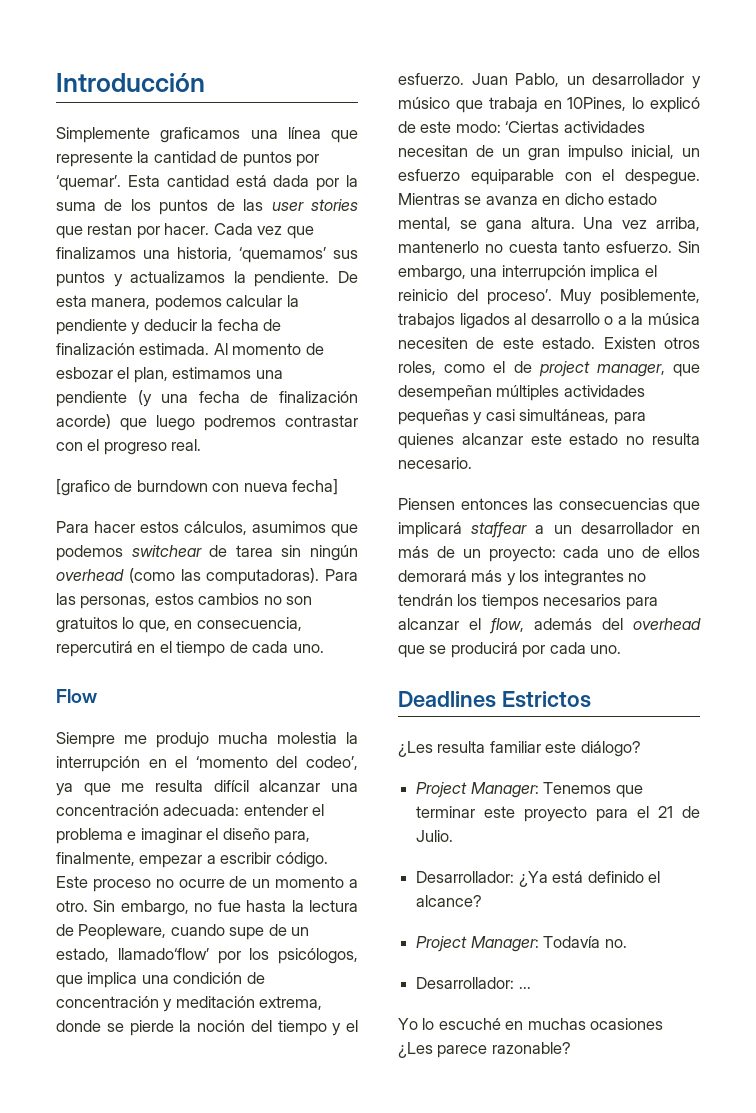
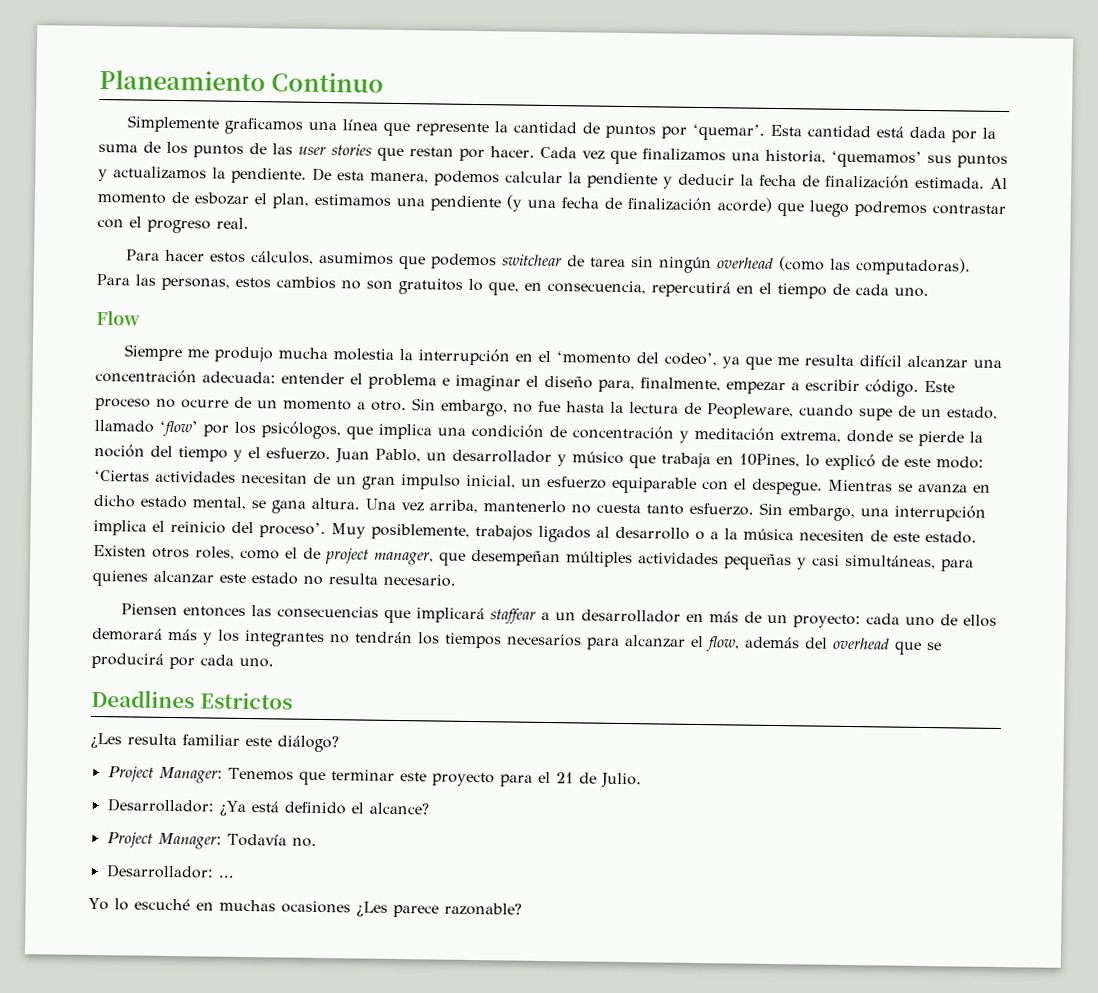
- Introducción
+ Planeamiento Continuo
- [grafico de burndown con nueva fecha]
- Sin embargo, no fue hasta la lectura de Peopleware, cuando supe de un estado, llamado‘flow’ por los psicólogos, que implica una condición de concentración y meditación extrema, donde se pierde la noción del tiempo y el esfuerzo.
+ Sin embargo, no fue hasta la lectura de Peopleware, cuando supe de un estado, llamado ‘flow’ por los psicólogos, que implica una condición de concentración y meditación extrema, donde se pierde la noción del tiempo y el esfuerzo.

